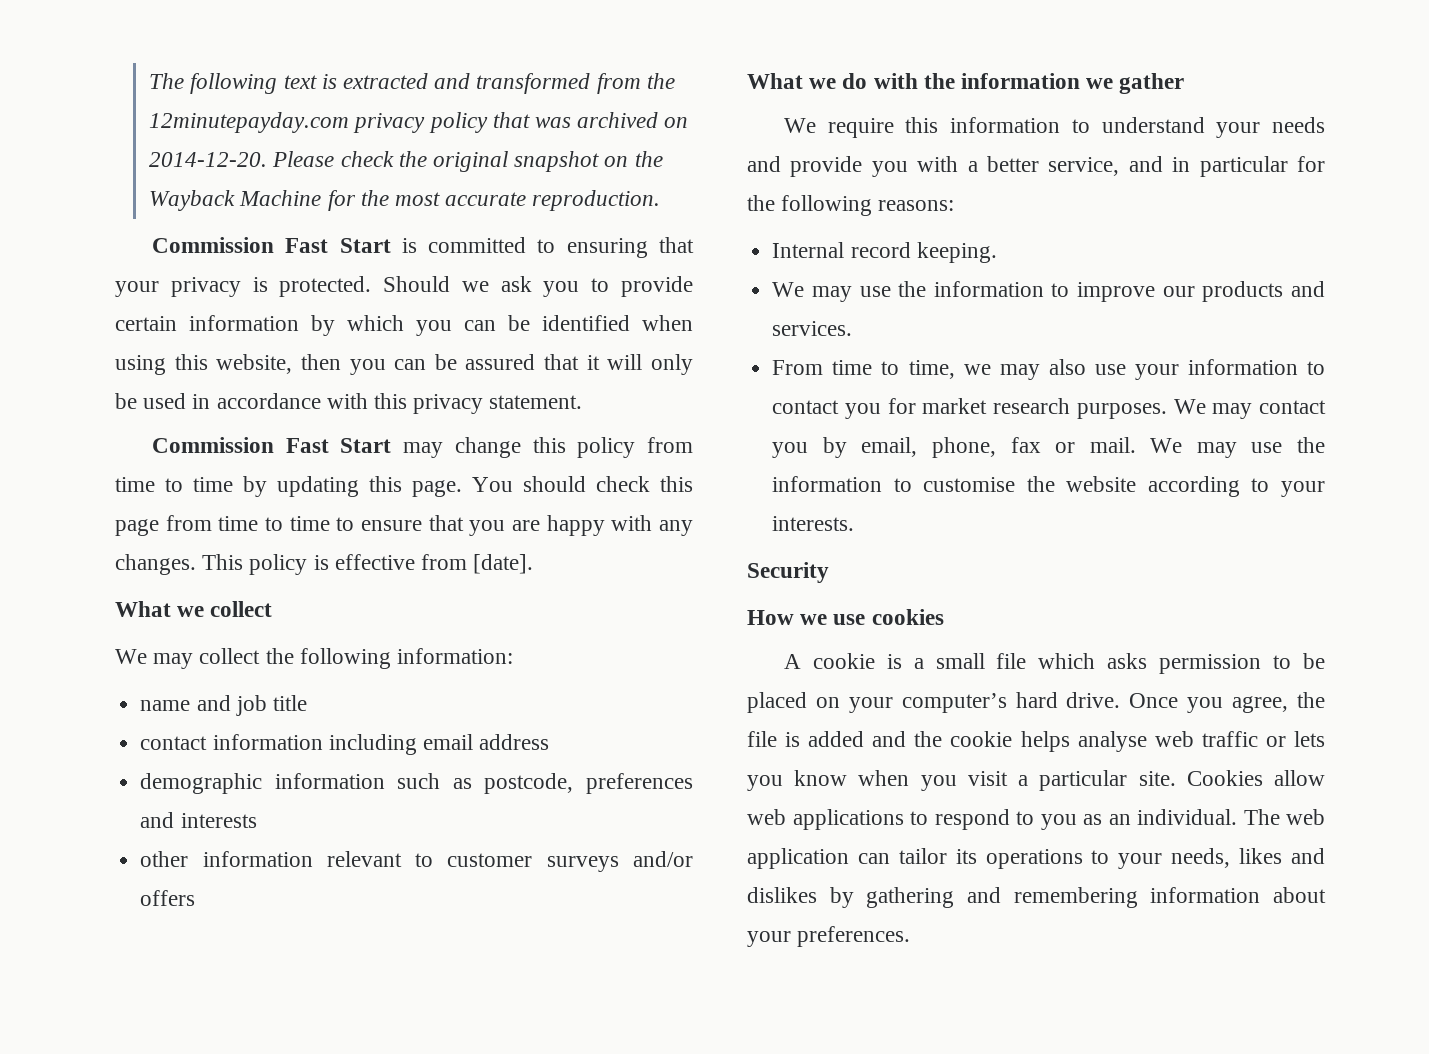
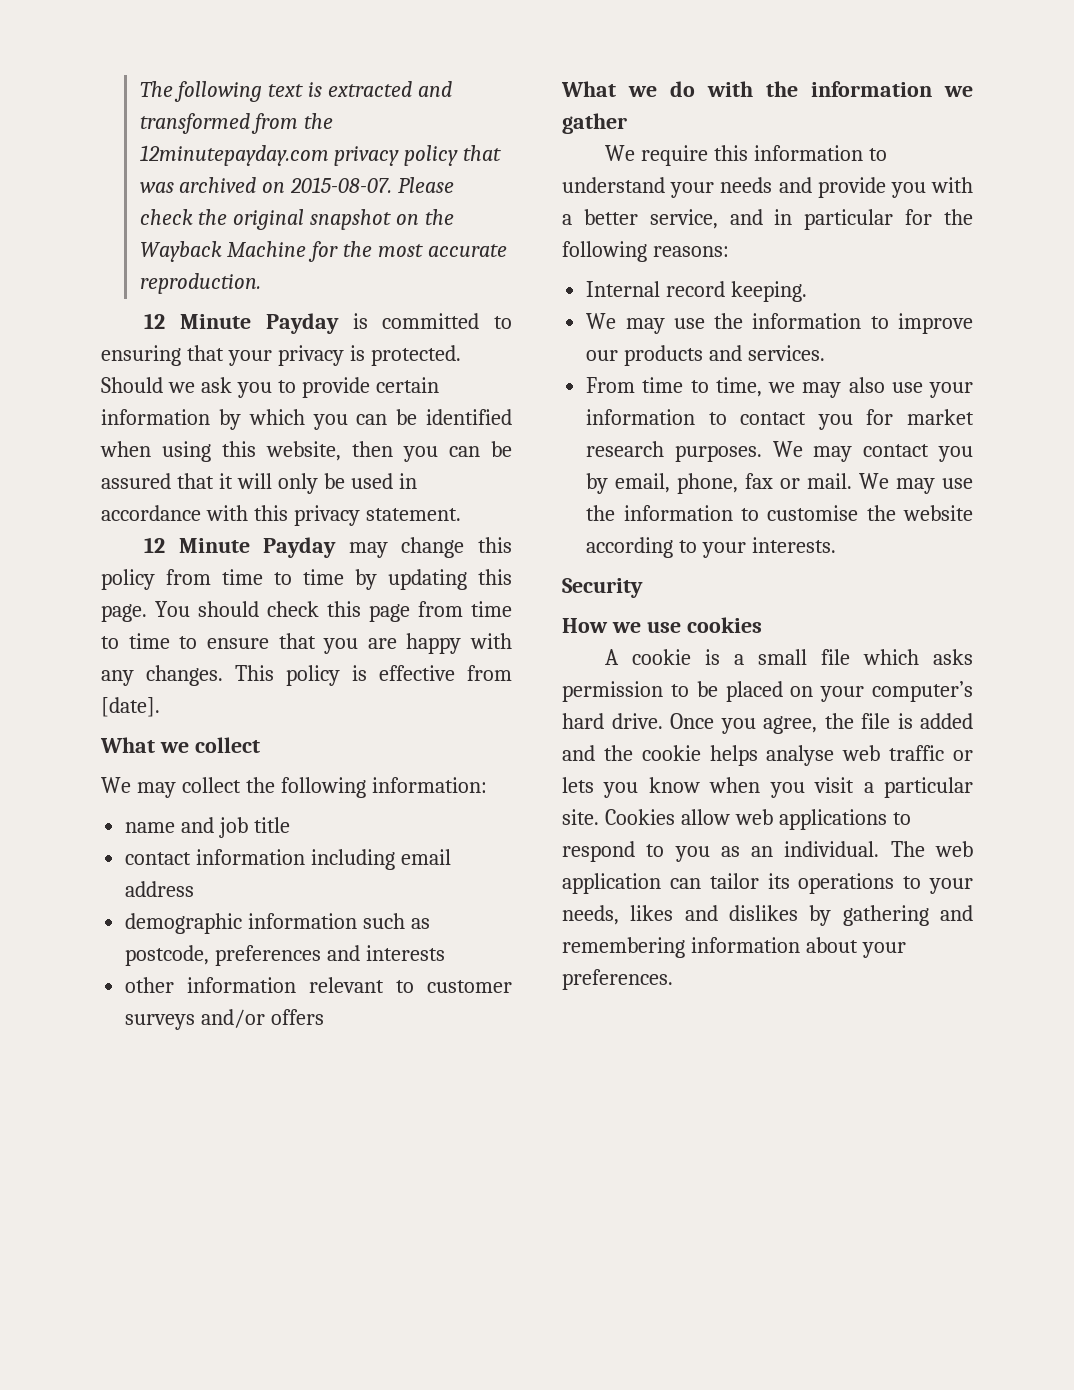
- The following text is extracted and transformed from the 12minutepayday.com privacy policy that was archived on 2014-12-20.
+ The following text is extracted and transformed from the 12minutepayday.com privacy policy that was archived on 2015-08-07.
- Commission Fast Start is committed to ensuring that your privacy is protected.
+ 12 Minute Payday is committed to ensuring that your privacy is protected.
- Commission Fast Start may change this policy from time to time by updating this page.
+ 12 Minute Payday may change this policy from time to time by updating this page.

